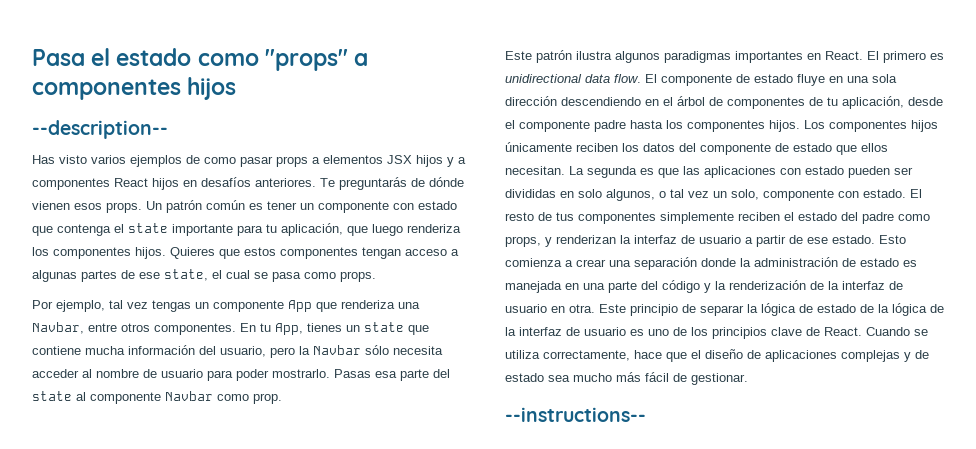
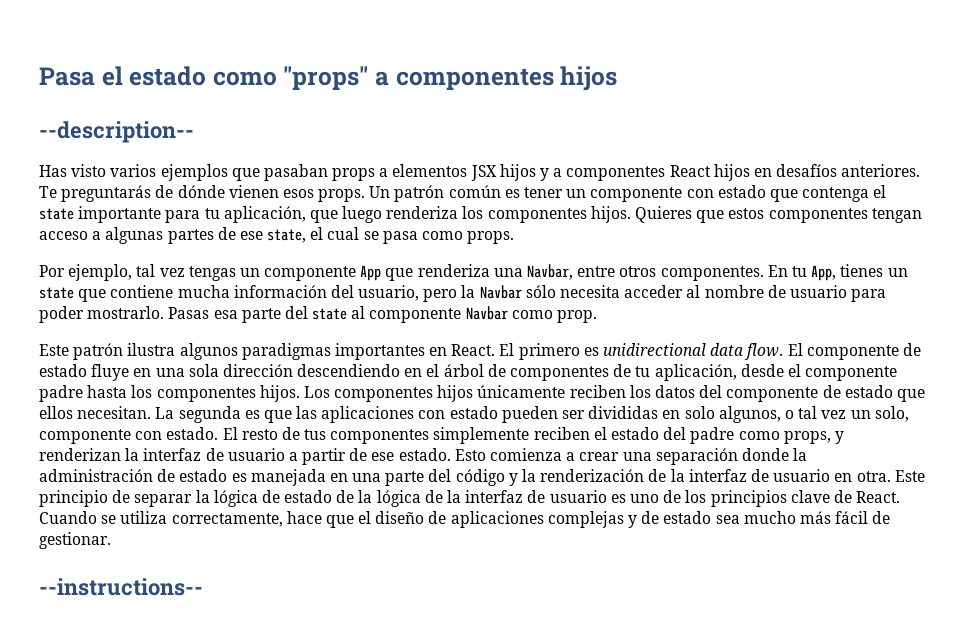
- Has visto varios ejemplos de como pasar props a elementos JSX hijos y a componentes React hijos en desafíos anteriores.
+ Has visto varios ejemplos que pasaban props a elementos JSX hijos y a componentes React hijos en desafíos anteriores.

